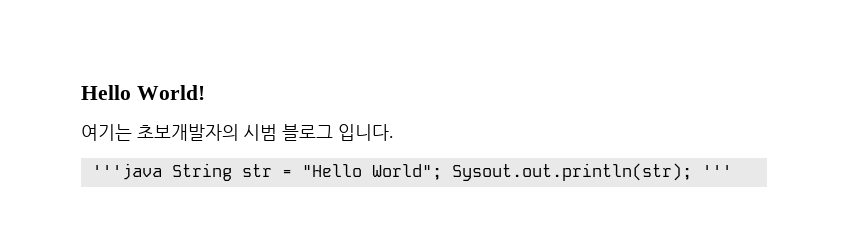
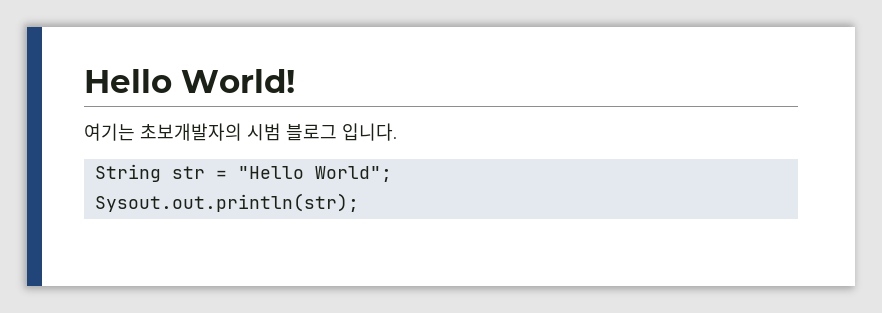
- '''java String str = "Hello World"; Sysout.out.println(str); '''
+ String str = "Hello World";
+ Sysout.out.println(str);

